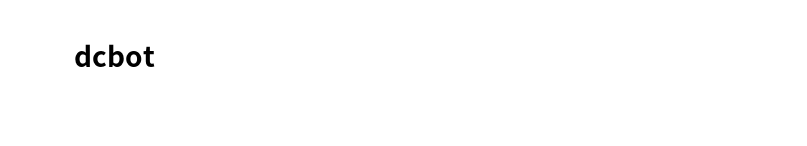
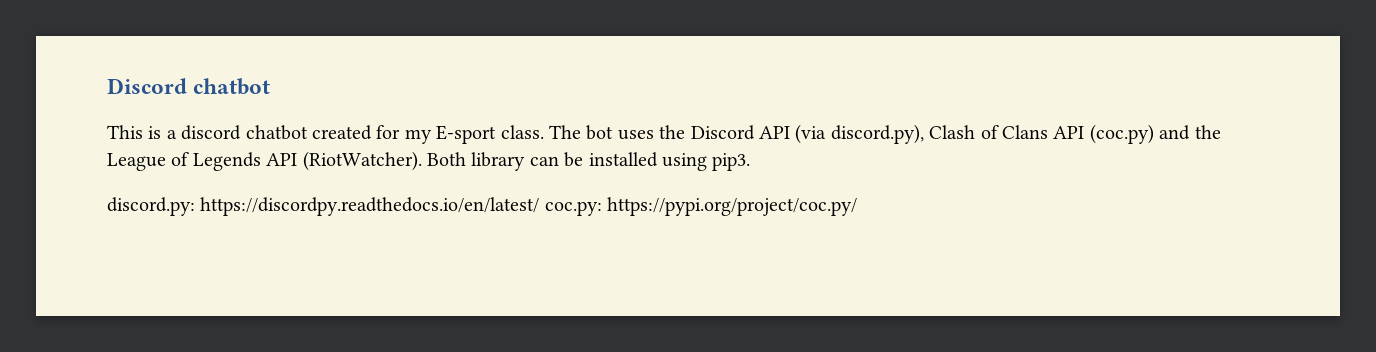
- dcbot
+ Discord chatbot
+ This is a discord chatbot created for my E-sport class. The bot uses the Discord API (via discord.py), Clash of Clans API (coc.py) and the League of Legends API (RiotWatcher). Both library can be installed using pip3.
+ discord.py: https://discordpy.readthedocs.io/en/latest/ coc.py: https://pypi.org/project/coc.py/

